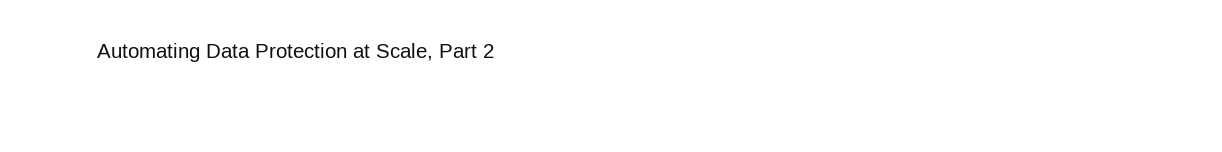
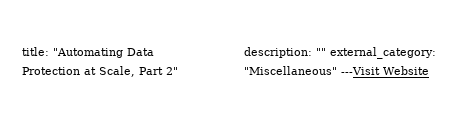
- Automating Data Protection at Scale, Part 2
+ title: "Automating Data Protection at Scale, Part 2" description: "" external_category: "Miscellaneous" ---Visit Website

